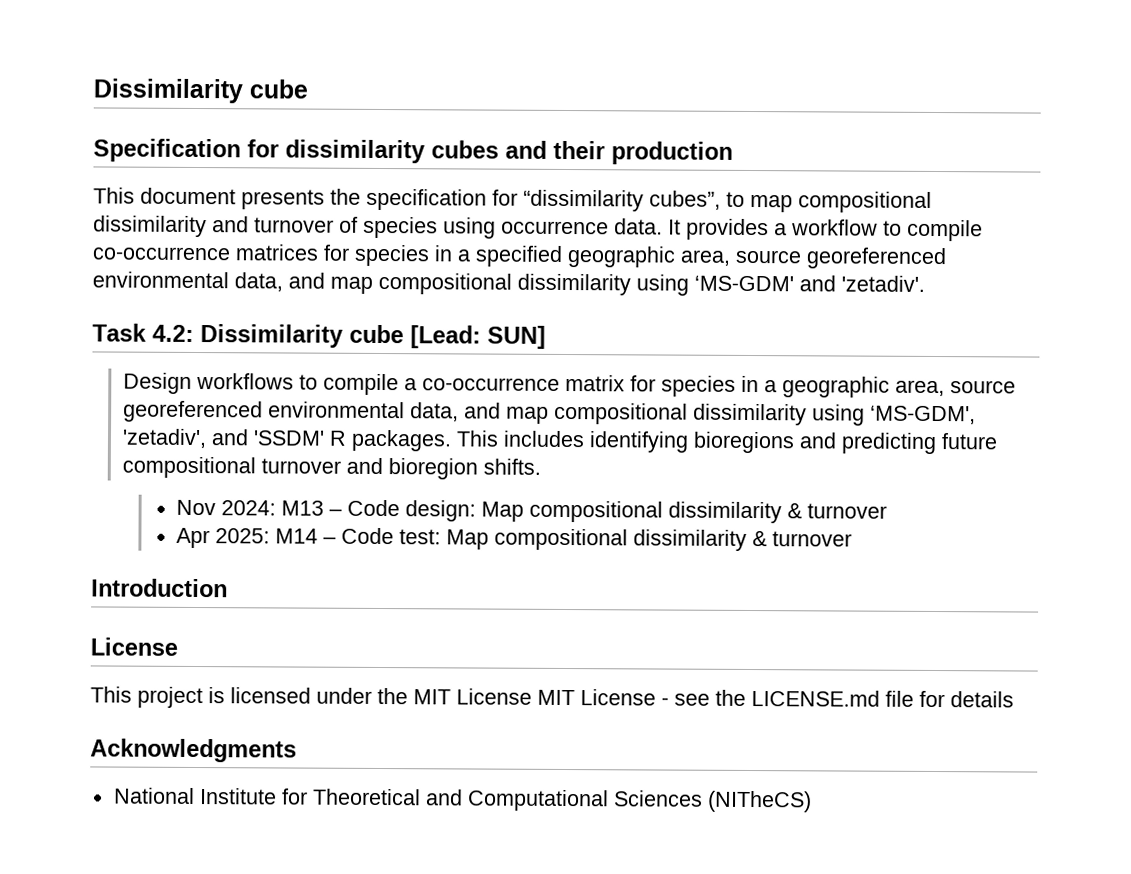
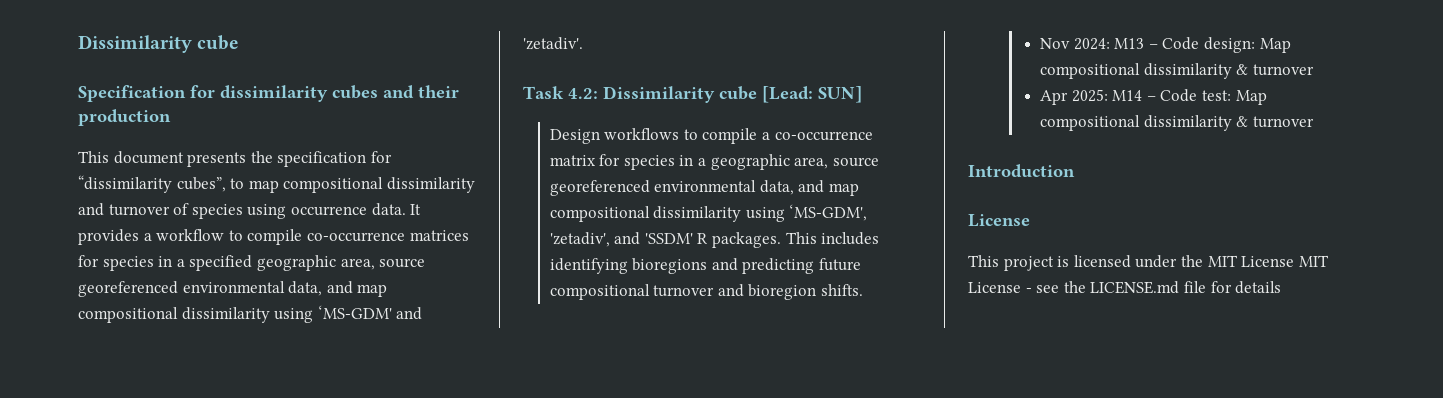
- Acknowledgments
- National Institute for Theoretical and Computational Sciences (NITheCS)

